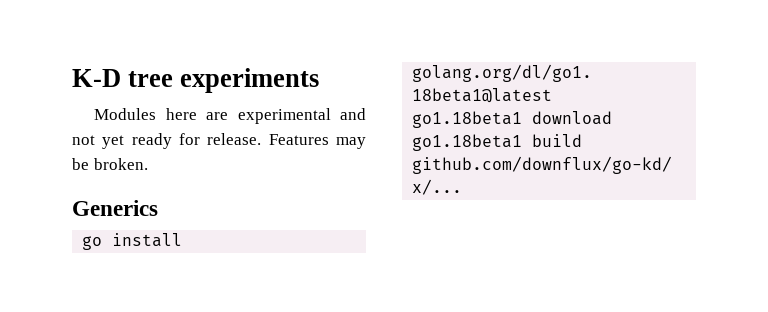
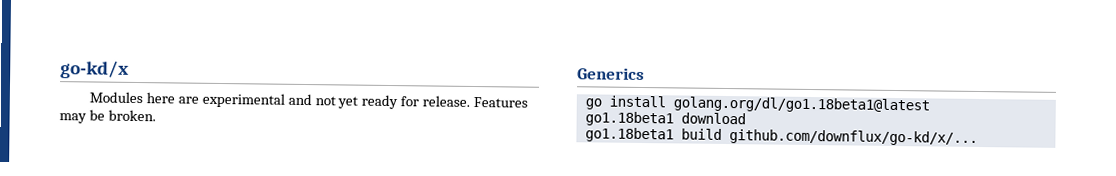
- K-D tree experiments
+ go-kd/x

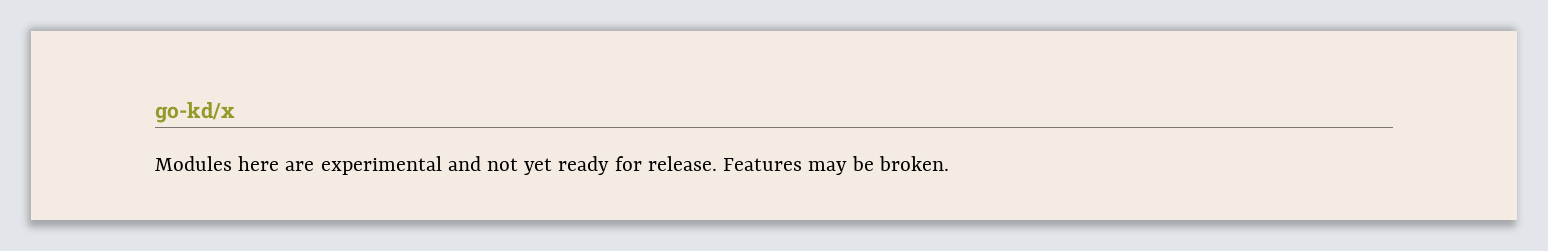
- Generics
- go install golang.org/dl/go1.18beta1@latest
- go1.18beta1 download
- go1.18beta1 build github.com/downflux/go-kd/x/...

